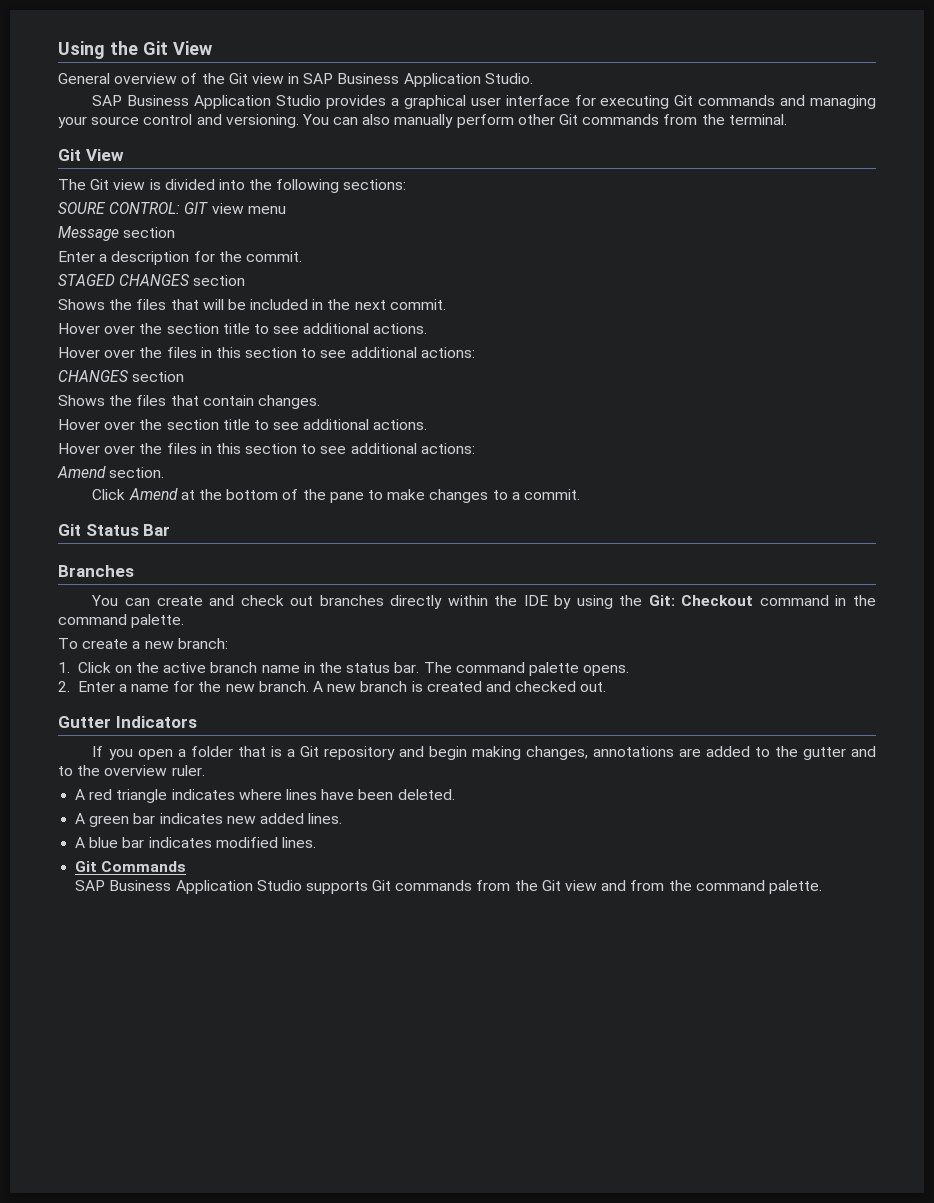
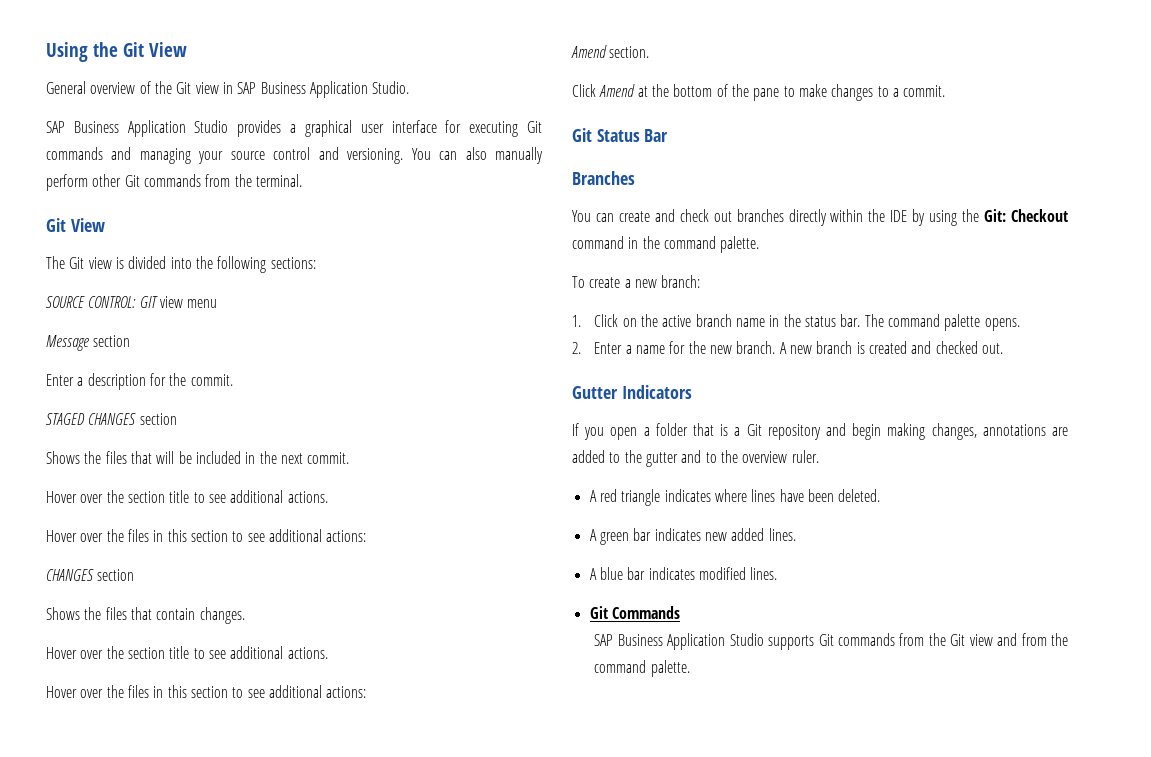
- SOURE CONTROL: GIT view menu
+ SOURCE CONTROL: GIT view menu

